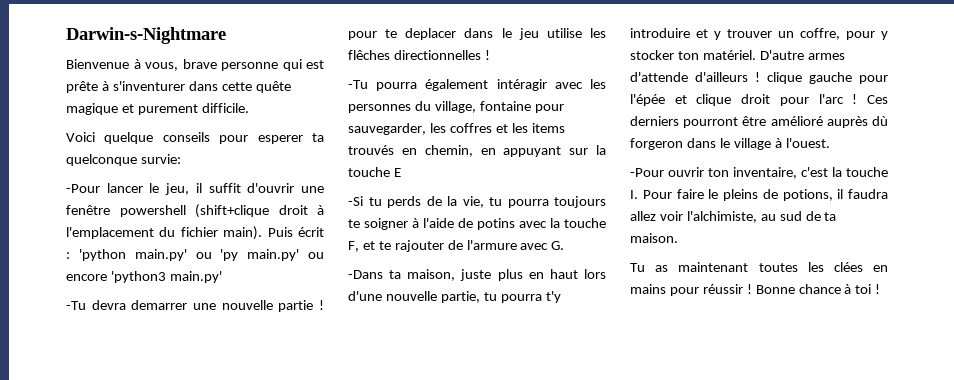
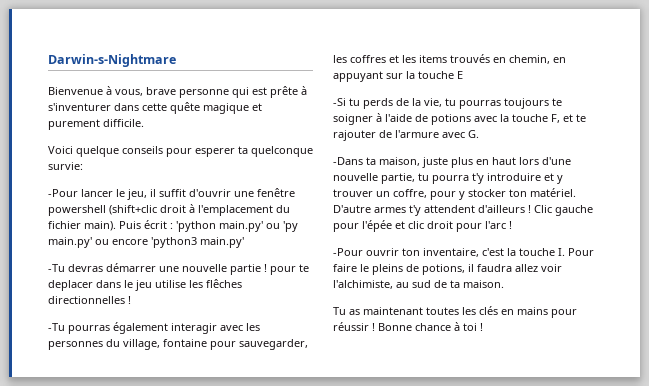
- -Pour lancer le jeu, il suffit d'ouvrir une fenêtre powershell (shift+clique droit à l'emplacement du fichier main).
+ -Pour lancer le jeu, il suffit d'ouvrir une fenêtre powershell (shift+clic droit à l'emplacement du fichier main).
- -Tu devra demarrer une nouvelle partie ! pour te deplacer dans le jeu utilise les flêches directionnelles !
+ -Tu devras démarrer une nouvelle partie ! pour te deplacer dans le jeu utilise les flêches directionnelles !
- -Tu pourra également intéragir avec les personnes du village, fontaine pour sauvegarder, les coffres et les items trouvés en chemin, en appuyant sur la touche E
+ -Tu pourras également interagir avec les personnes du village, fontaine pour sauvegarder, les coffres et les items trouvés en chemin, en appuyant sur la touche E
- -Si tu perds de la vie, tu pourra toujours te soigner à l'aide de potins avec la touche F, et te rajouter de l'armure avec G.
+ -Si tu perds de la vie, tu pourras toujours te soigner à l'aide de potions avec la touche F, et te rajouter de l'armure avec G.
- D'autre armes d'attende d'ailleurs ! clique gauche pour l'épée et clique droit pour l'arc ! Ces derniers pourront être amélioré auprès dù forgeron dans le village à l'ouest.
+ D'autre armes t'y attendent d'ailleurs ! Clic gauche pour l'épée et clic droit pour l'arc !
- Tu as maintenant toutes les clées en mains pour réussir !
+ Tu as maintenant toutes les clés en mains pour réussir !

